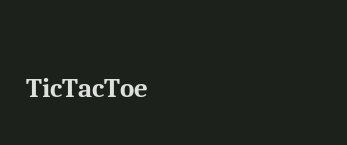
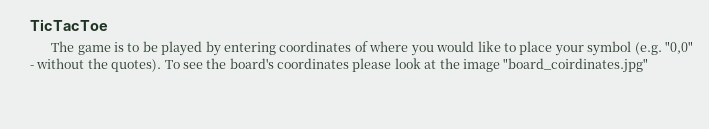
+ The game is to be played by entering coordinates of where you would like to place your symbol (e.g. "0,0" - without the quotes). To see the board's coordinates please look at the image "board_coirdinates.jpg"

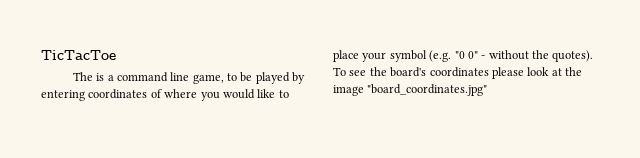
- The game is to be played by entering coordinates of where you would like to place your symbol (e.g. "0,0" - without the quotes).
+ The is a command line game, to be played by entering coordinates of where you would like to place your symbol (e.g. "0 0" - without the quotes).
- To see the board's coordinates please look at the image "board_coirdinates.jpg"
+ To see the board's coordinates please look at the image "board_coordinates.jpg"

